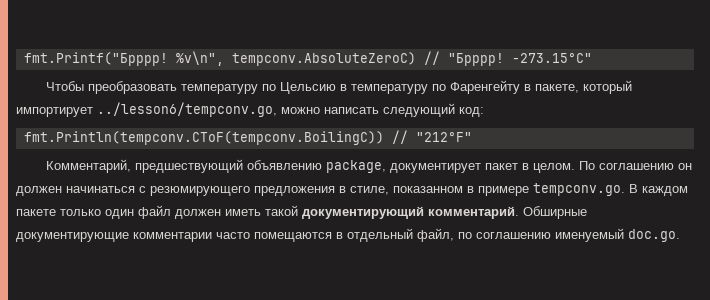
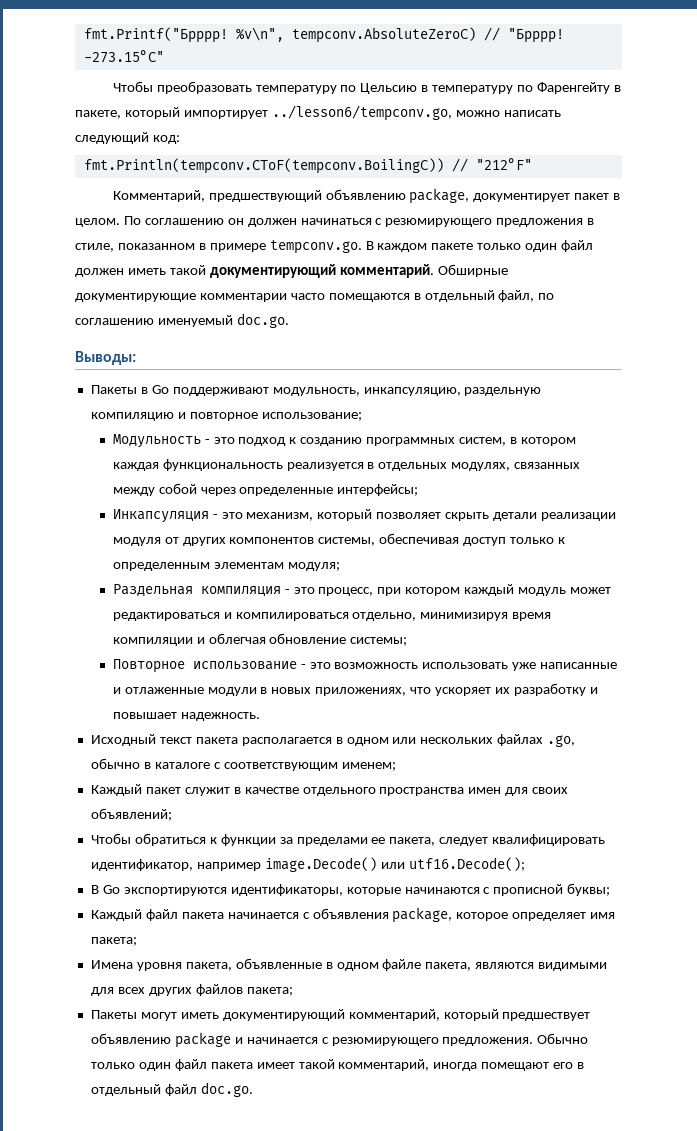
+ Выводы:
+ Пакеты в Go поддерживают модульность, инкапсуляцию, раздельную компиляцию и повторное использование;
+ Модульность - это подход к созданию программных систем, в котором каждая функциональность реализуется в отдельных модулях, связанных между собой через определенные интерфейсы;
+ Инкапсуляция - это механизм, который позволяет скрыть детали реализации модуля от других компонентов системы, обеспечивая доступ только к определенным элементам модуля;
+ Раздельная компиляция - это процесс, при котором каждый модуль может редактироваться и компилироваться отдельно, минимизируя время компиляции и облегчая обновление системы;
+ Повторное использование - это возможность использовать уже написанные и отлаженные модули в новых приложениях, что ускоряет их разработку и повышает надежность.
+ Исходный текст пакета располагается в одном или нескольких файлах .go, обычно в каталоге с соответствующим именем;
+ Каждый пакет служит в качестве отдельного пространства имен для своих объявлений;
+ Чтобы обратиться к функции за пределами ее пакета, следует квалифицировать идентификатор, например image.Decode() или utf16.Decode();
+ В Go экспортируются идентификаторы, которые начинаются с прописной буквы;
+ Каждый файл пакета начинается с объявления package, которое определяет имя пакета;
+ Имена уровня пакета, объявленные в одном файле пакета, являются видимыми для всех других файлов пакета;
+ Пакеты могут иметь документирующий комментарий, который предшествует объявлению package и начинается с резюмирующего предложения. Обычно только один файл пакета имеет такой комментарий, иногда помещают его в отдельный файл doc.go.

